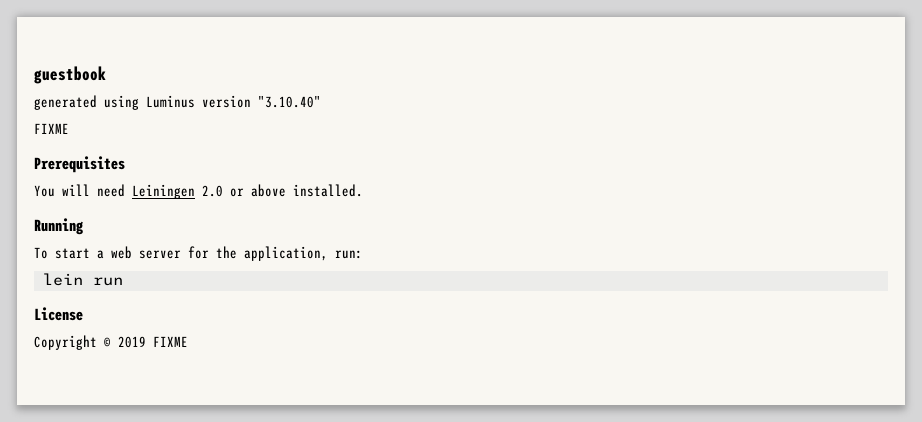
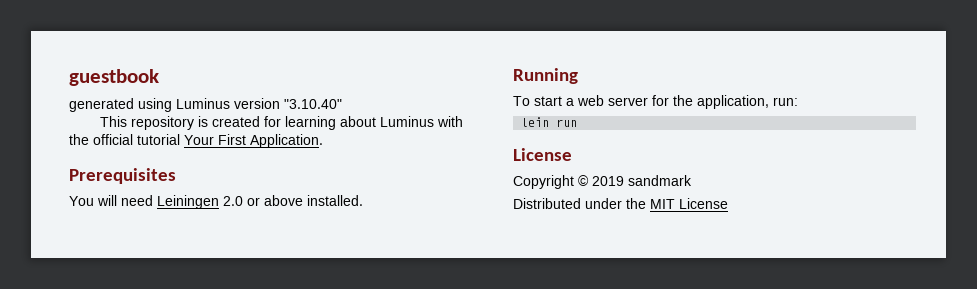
  generated using Luminus version "3.10.40"
- FIXME
+ This repository is created for learning about Luminus with the official tutorial Your First Application.
- Copyright © 2019 FIXME
+ Copyright © 2019 sandmark
+ Distributed under the MIT License

